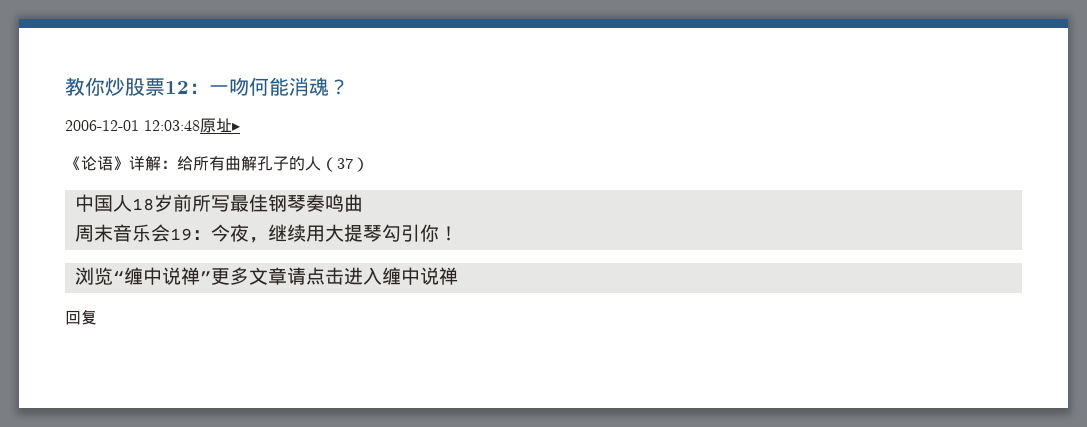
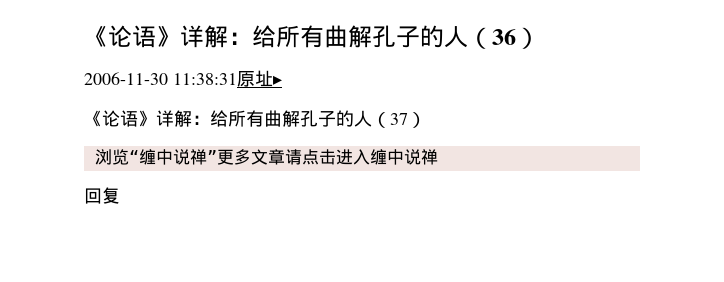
- 教你炒股票12：一吻何能消魂？
- 2006-12-01 12:03:48原址▸
+ 《论语》详解：给所有曲解孔子的人（36）
+ 2006-11-30 11:38:31原址▸
- 中国人18岁前所写最佳钢琴奏鸣曲
- 周末音乐会19：今夜，继续用大提琴勾引你！

